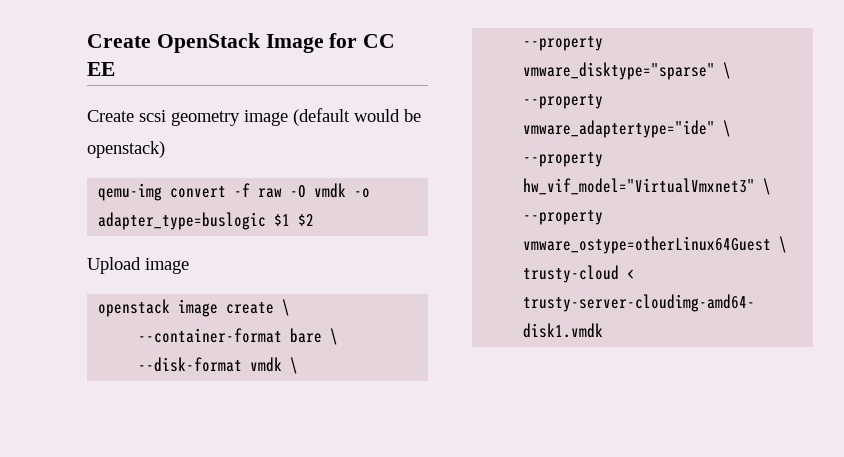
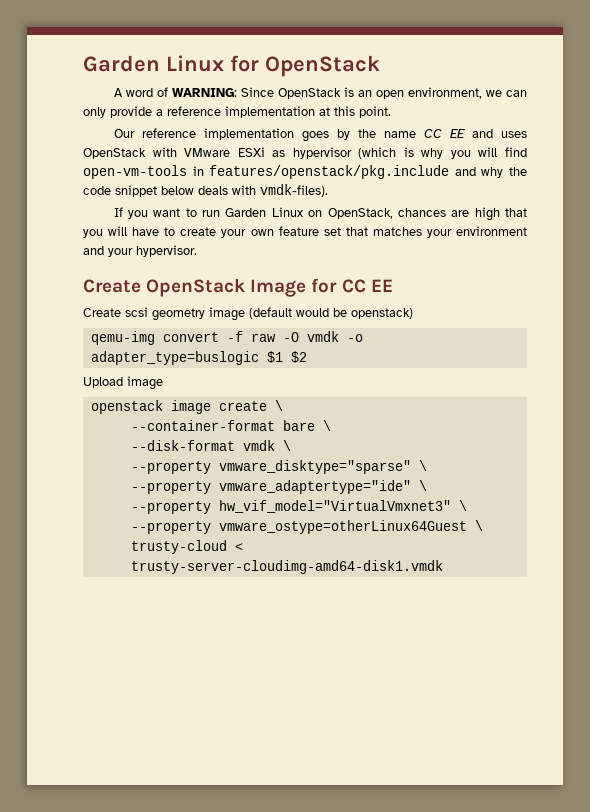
+ Garden Linux for OpenStack
+ A word of WARNING: Since OpenStack is an open environment, we can only provide a reference implementation at this point.
+ Our reference implementation goes by the name CC EE and uses OpenStack with VMware ESXi as hypervisor (which is why you will find open-vm-tools in features/openstack/pkg.include and why the code snippet below deals with vmdk-files).
+ If you want to run Garden Linux on OpenStack, chances are high that you will have to create your own feature set that matches your environment and your hypervisor.

